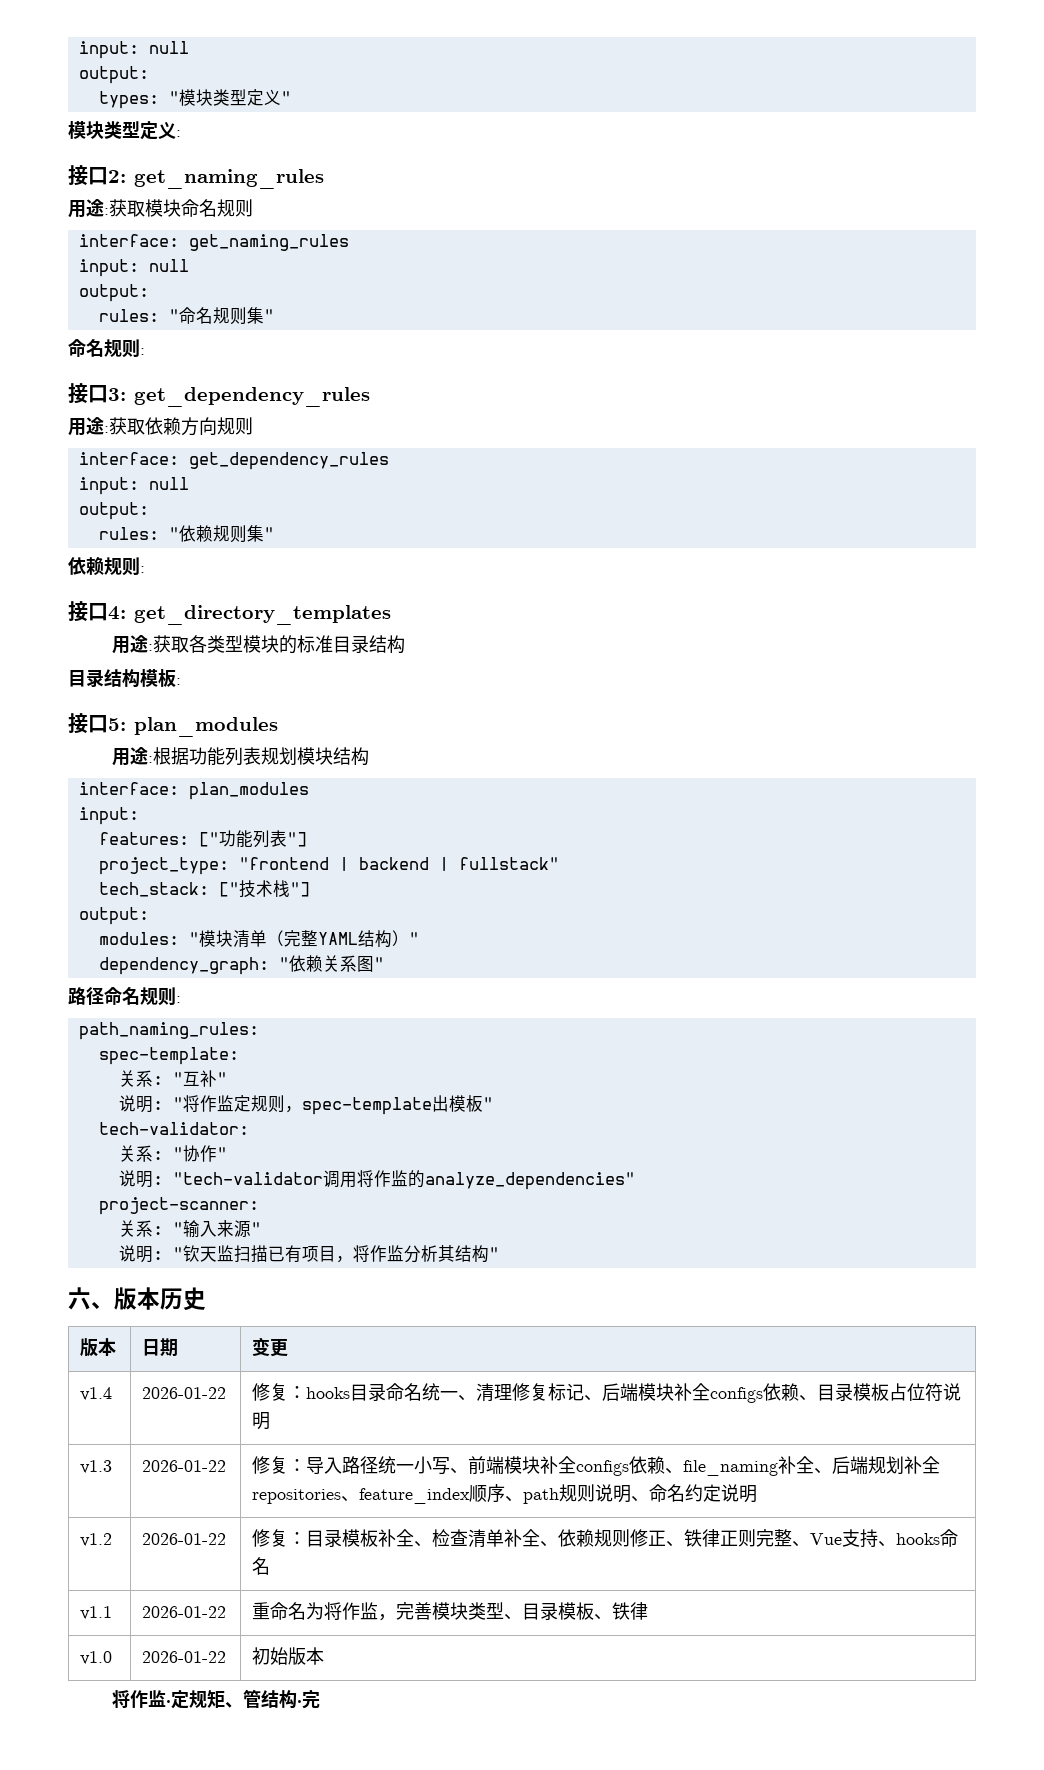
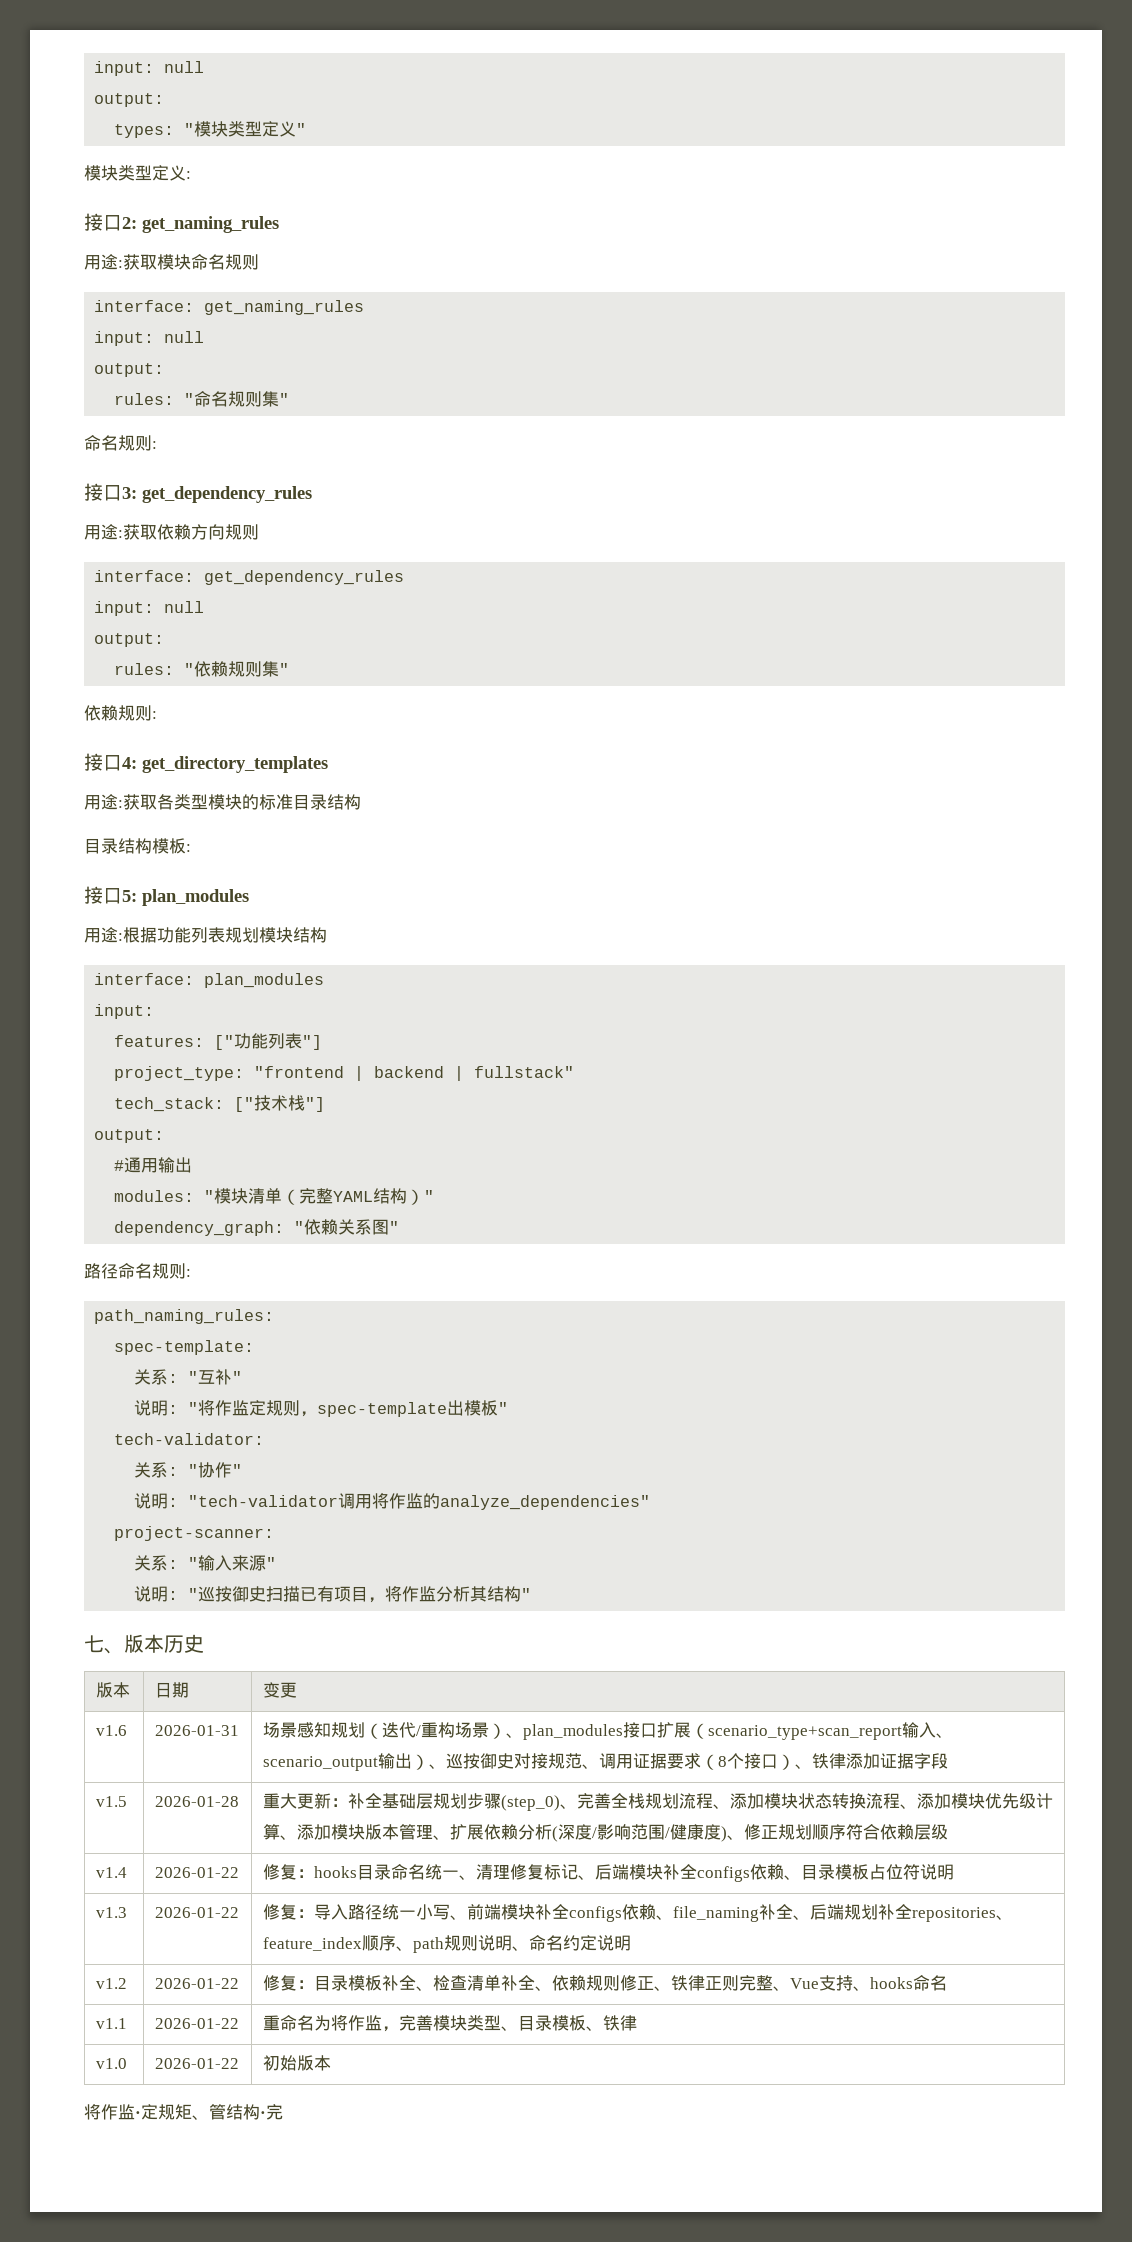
+ #通用输出
- 说明: "钦天监扫描已有项目，将作监分析其结构"
+ 说明: "巡按御史扫描已有项目，将作监分析其结构"
- 六、版本历史
+ 七、版本历史
+ v1.6 | 2026-01-31 | 场景感知规划（迭代/重构场景）、plan_modules接口扩展（scenario_type+scan_report输入、scenario_output输出）、巡按御史对接规范、调用证据要求（8个接口）、铁律添加证据字段
+ v1.5 | 2026-01-28 | 重大更新：补全基础层规划步骤(step_0)、完善全栈规划流程、添加模块状态转换流程、添加模块优先级计算、添加模块版本管理、扩展依赖分析(深度/影响范围/健康度)、修正规划顺序符合依赖层级

